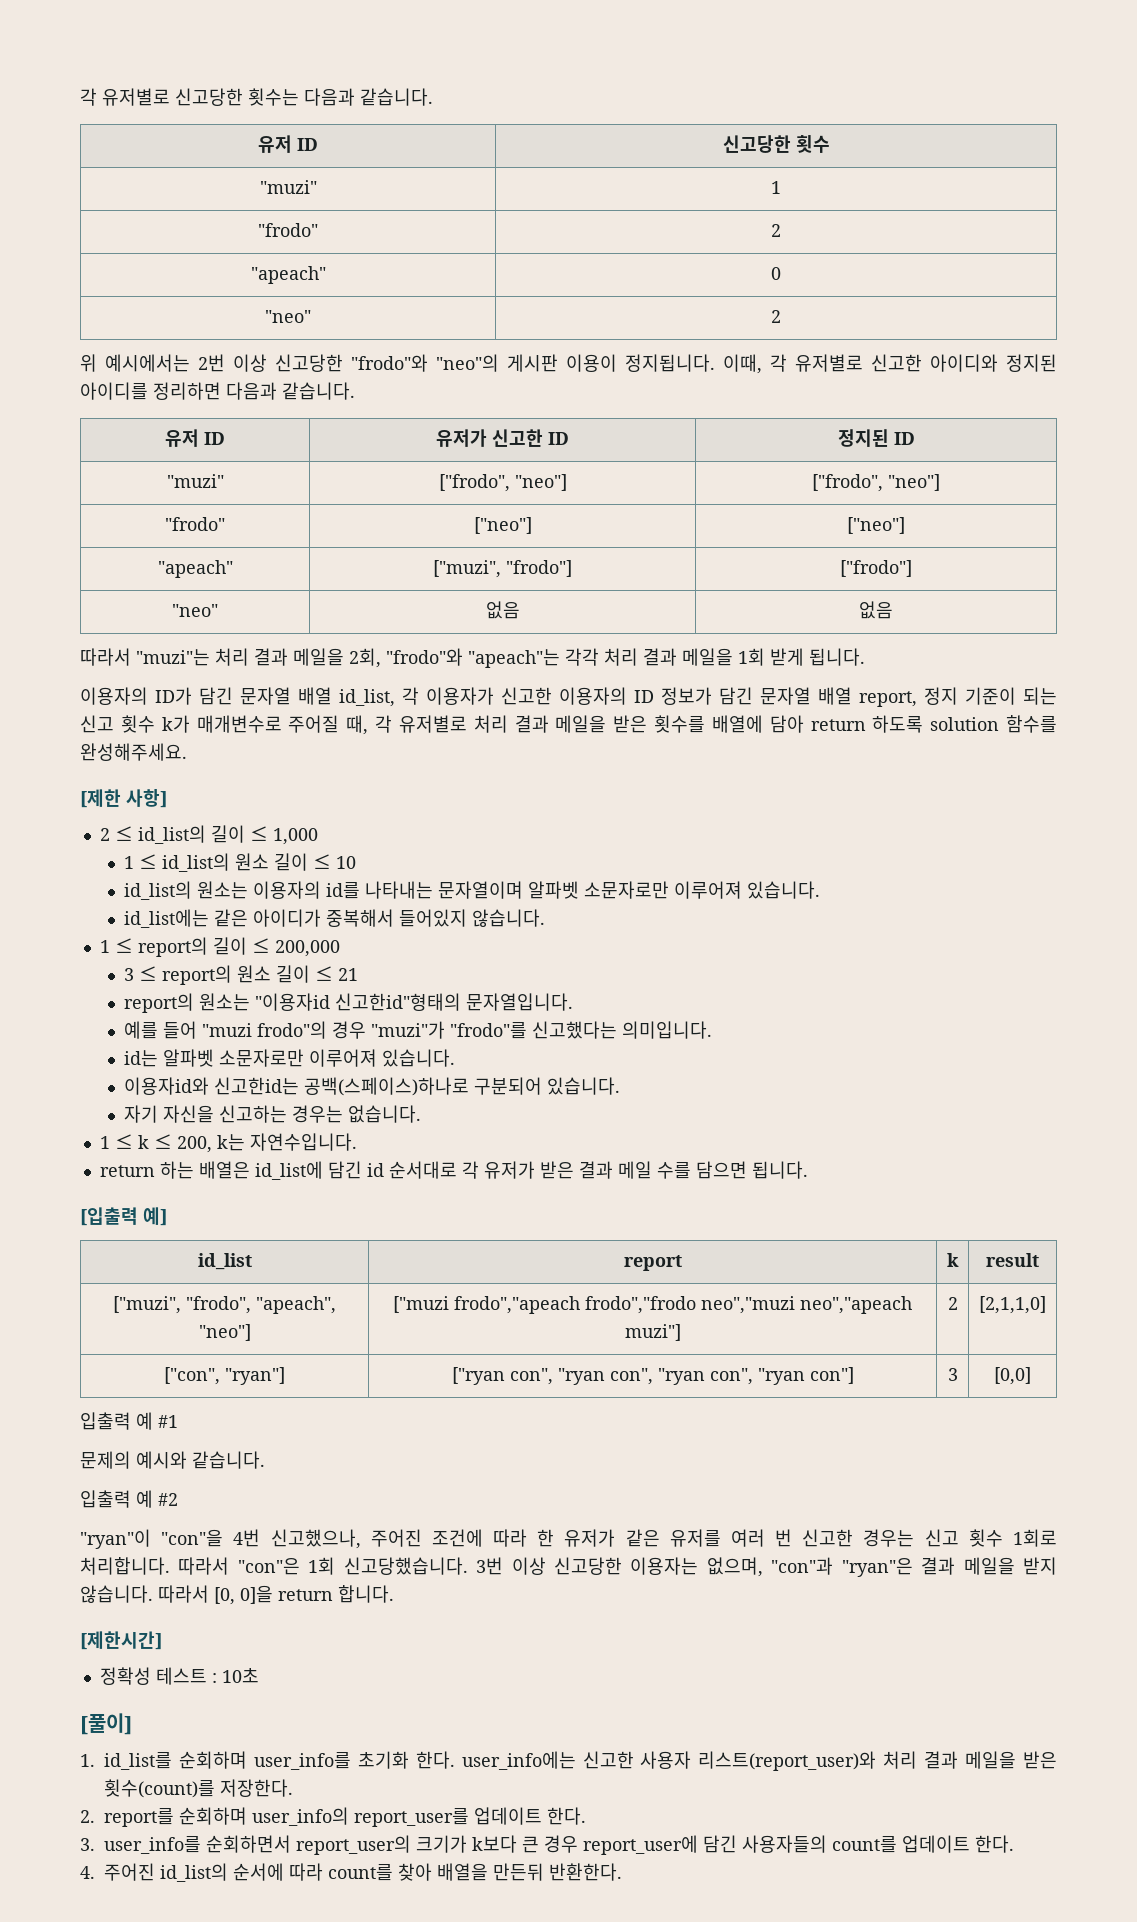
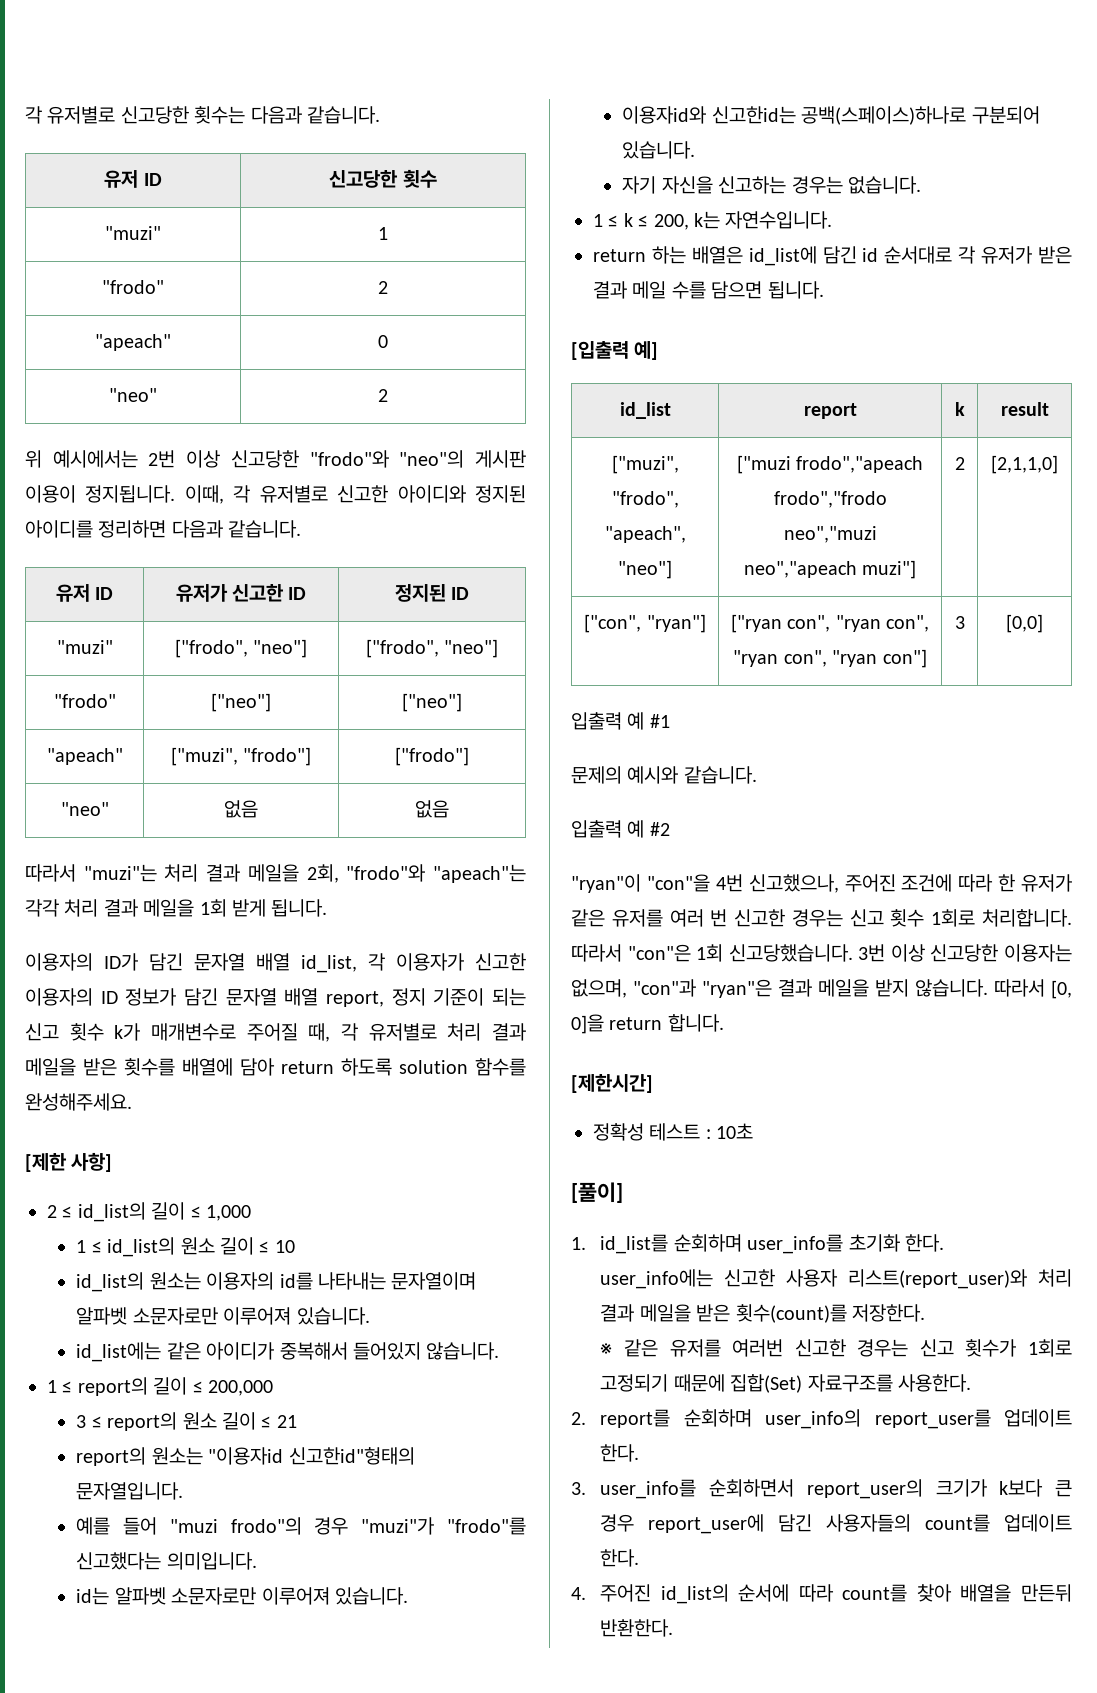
- 1. id_list를 순회하며 user_info를 초기화 한다. user_info에는 신고한 사용자 리스트(report_user)와 처리 결과 메일을 받은 횟수(count)를 저장한다.
+ 1. id_list를 순회하며 user_info를 초기화 한다.
+ user_info에는 신고한 사용자 리스트(report_user)와 처리 결과 메일을 받은 횟수(count)를 저장한다.
+ ※ 같은 유저를 여러번 신고한 경우는 신고 횟수가 1회로 고정되기 때문에 집합(Set) 자료구조를 사용한다.

